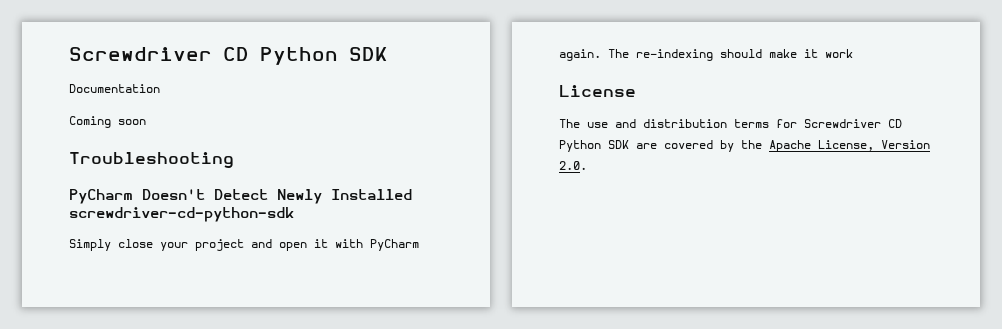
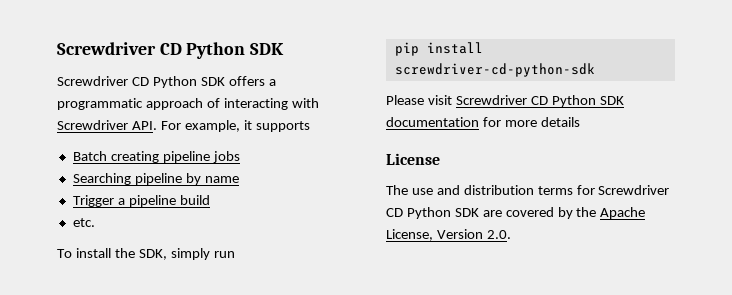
- Documentation
- Coming soon
- Troubleshooting
- PyCharm Doesn't Detect Newly Installed screwdriver-cd-python-sdk
- Simply close your project and open it with PyCharm again. The re-indexing should make it work
+ Screwdriver CD Python SDK offers a programmatic approach of interacting with Screwdriver API. For example, it supports
+ Batch creating pipeline jobs
+ Searching pipeline by name
+ Trigger a pipeline build
+ etc.
+ To install the SDK, simply run
+ pip install screwdriver-cd-python-sdk
+ Please visit Screwdriver CD Python SDK documentation for more details

